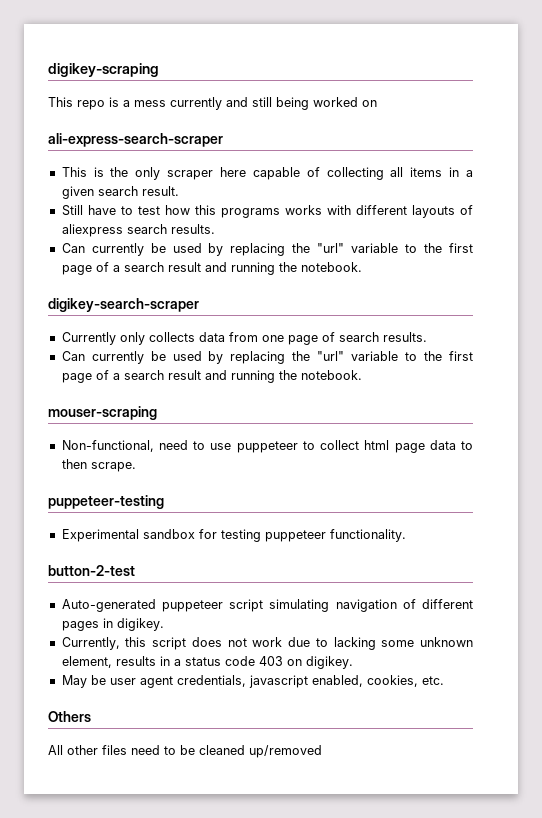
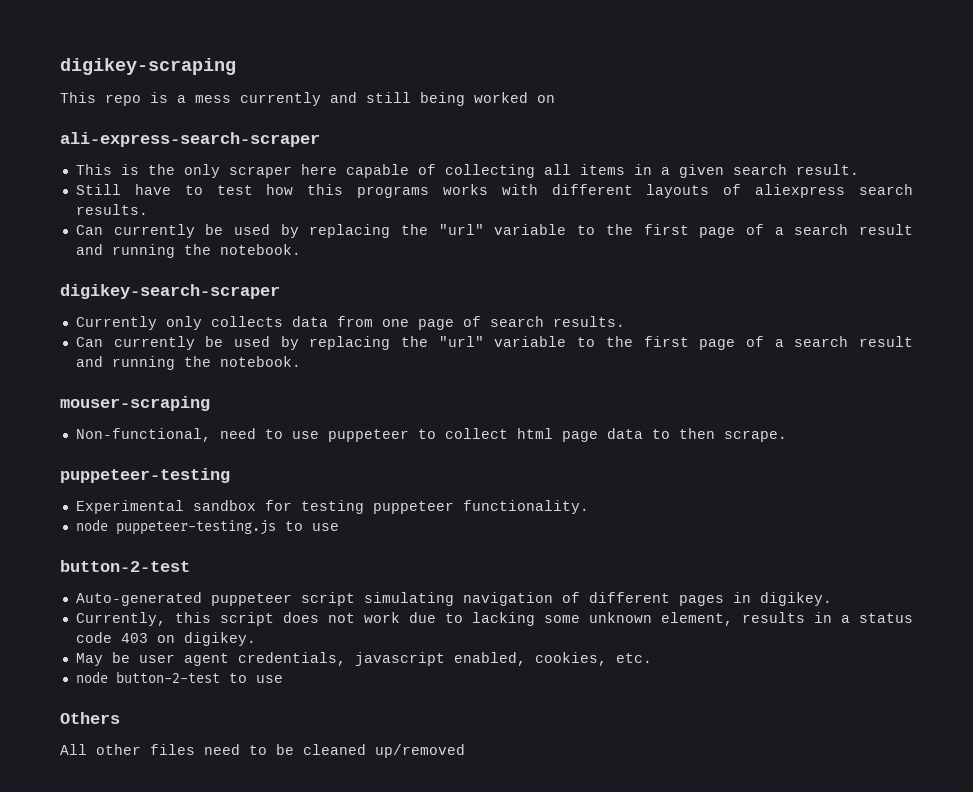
+ node puppeteer-testing.js to use
+ node button-2-test to use

